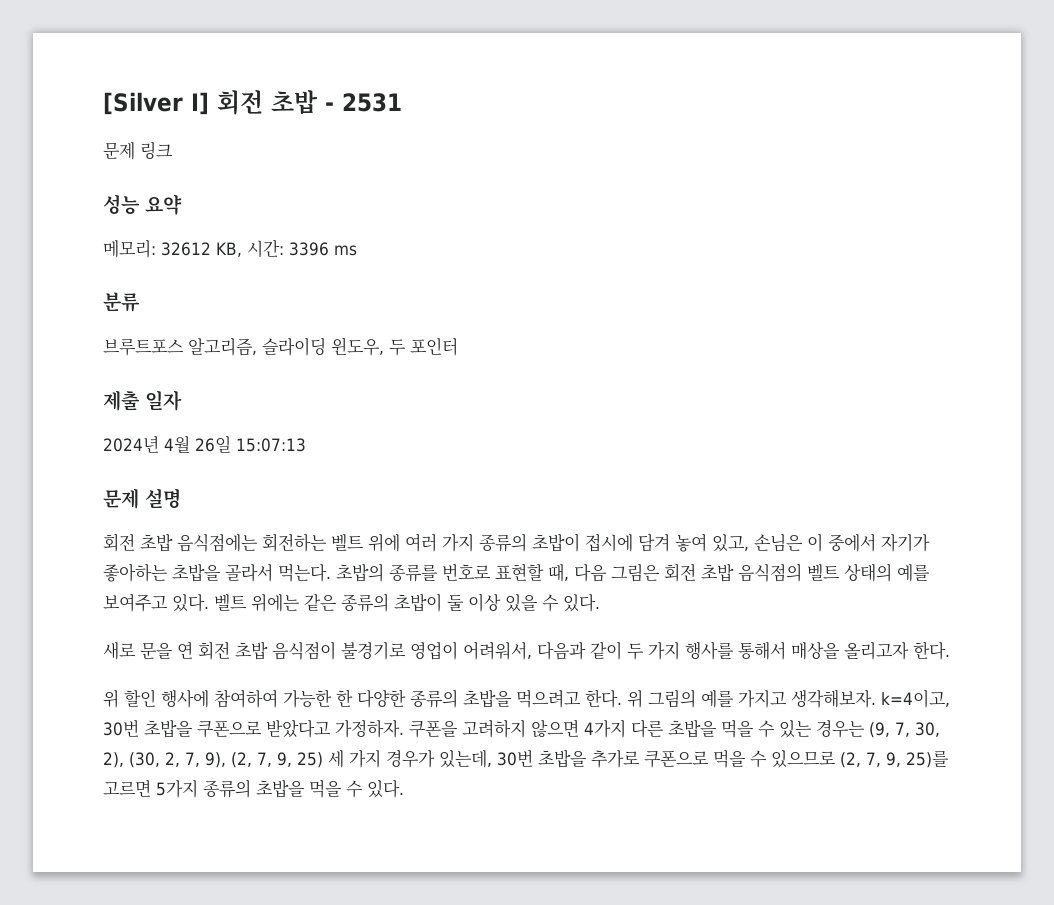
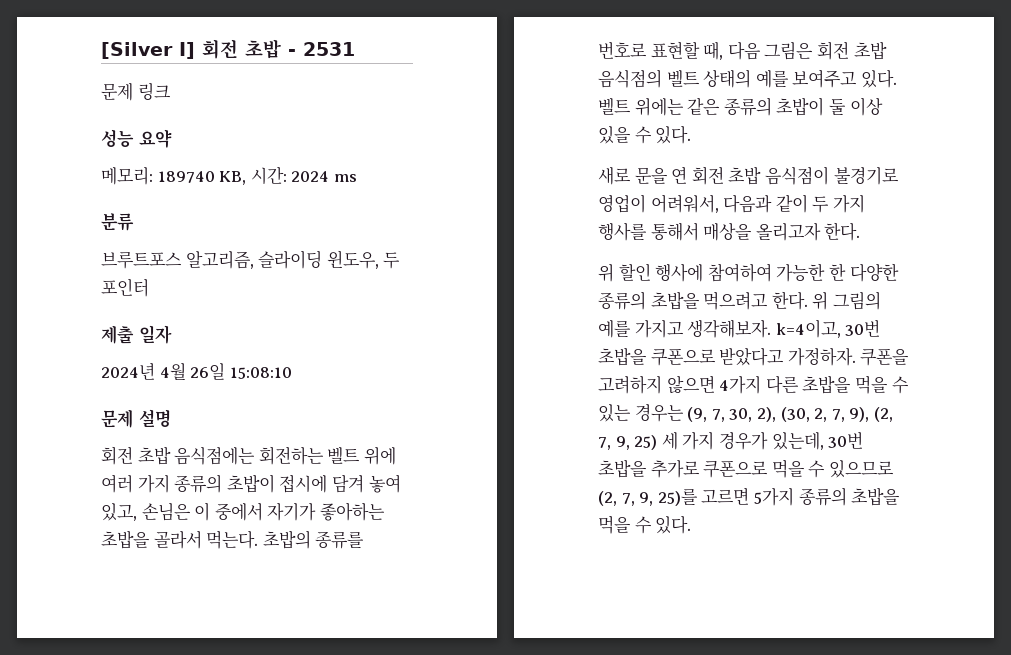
- 메모리: 32612 KB, 시간: 3396 ms
+ 메모리: 189740 KB, 시간: 2024 ms
- 2024년 4월 26일 15:07:13
+ 2024년 4월 26일 15:08:10

